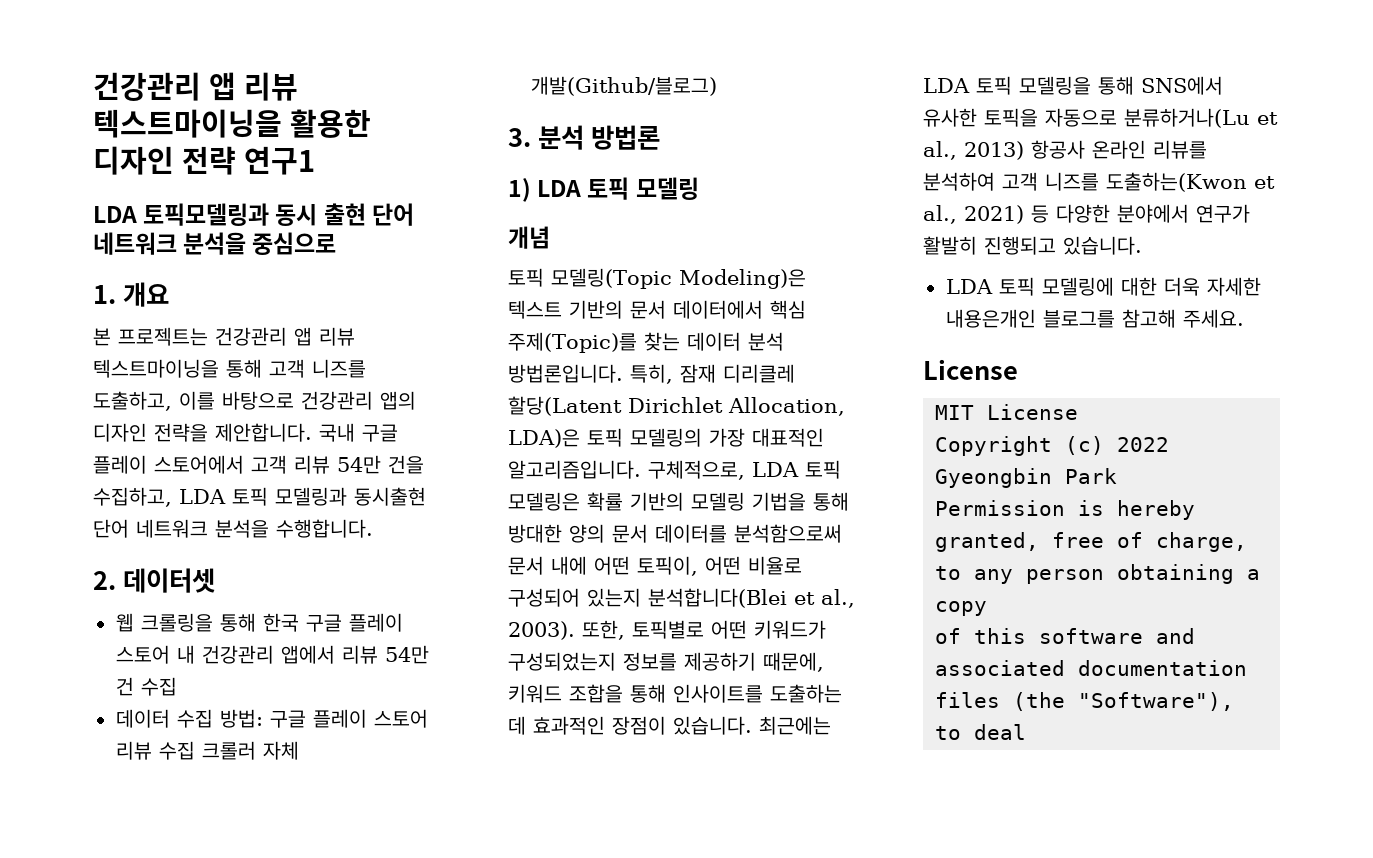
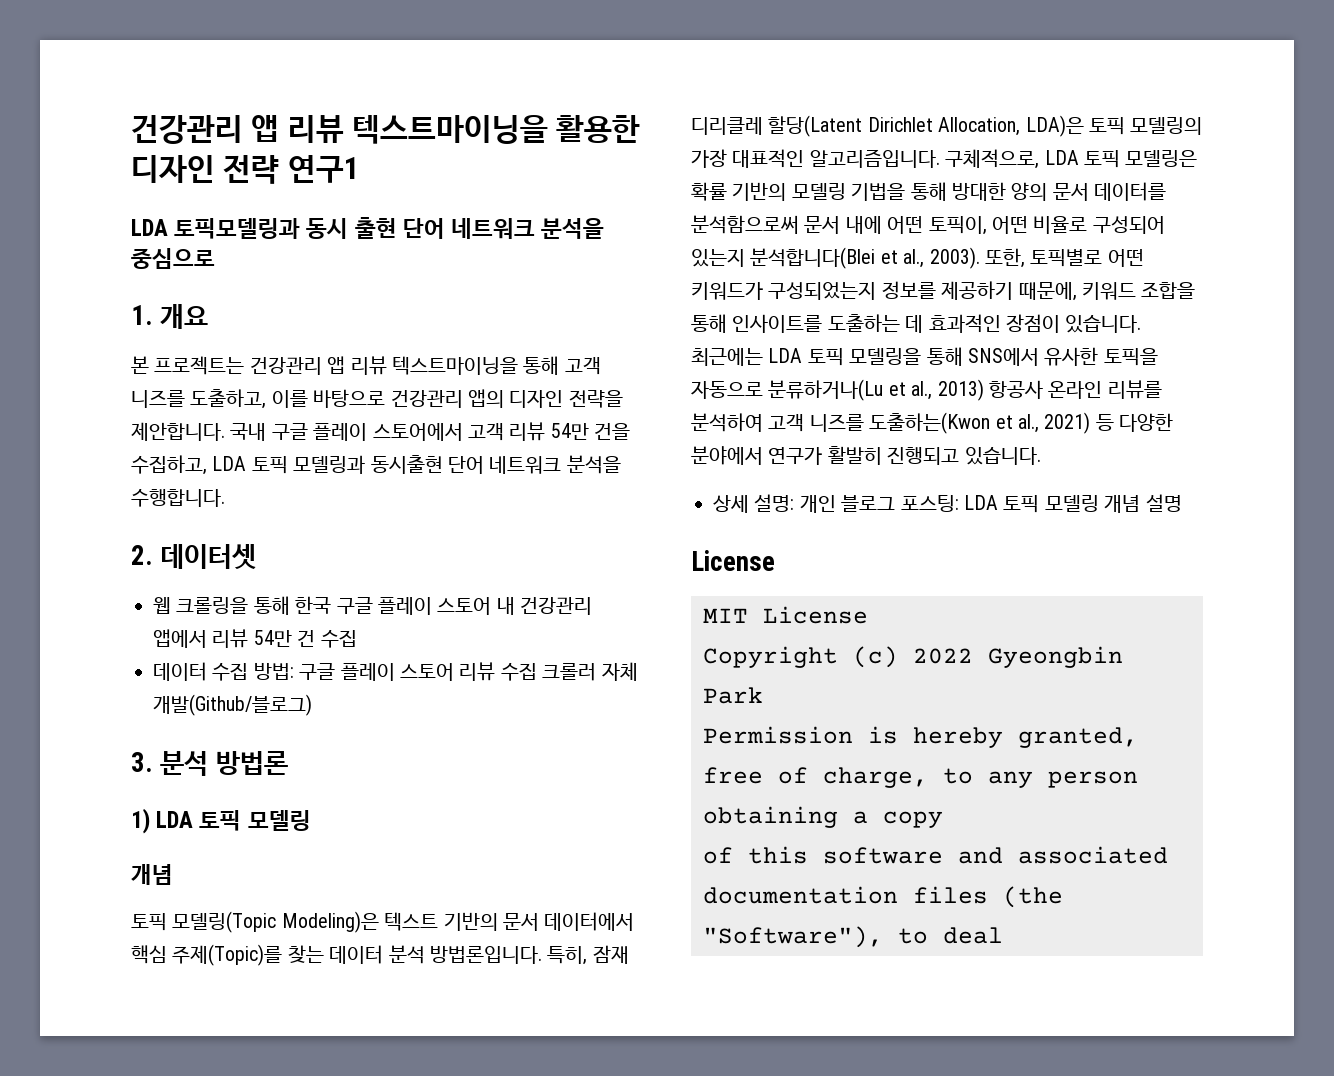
- LDA 토픽 모델링에 대한 더욱 자세한 내용은개인 블로그를 참고해 주세요.
+ 상세 설명: 개인 블로그 포스팅: LDA 토픽 모델링 개념 설명

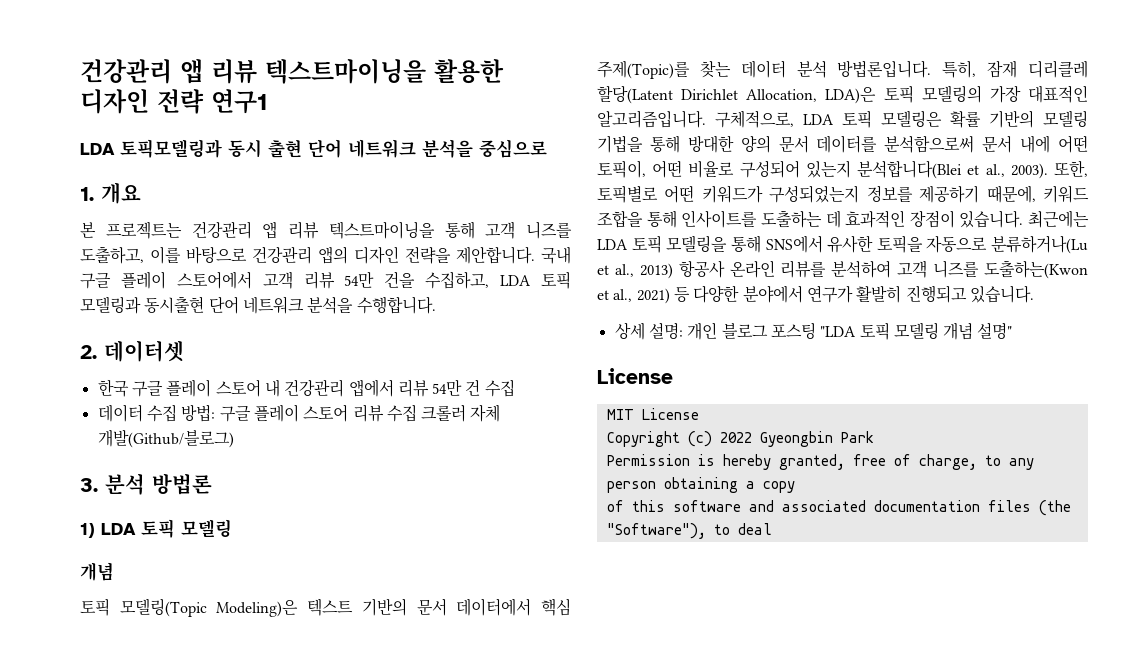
- 웹 크롤링을 통해 한국 구글 플레이 스토어 내 건강관리 앱에서 리뷰 54만 건 수집
+ 한국 구글 플레이 스토어 내 건강관리 앱에서 리뷰 54만 건 수집
- 상세 설명: 개인 블로그 포스팅: LDA 토픽 모델링 개념 설명
+ 상세 설명: 개인 블로그 포스팅 "LDA 토픽 모델링 개념 설명"

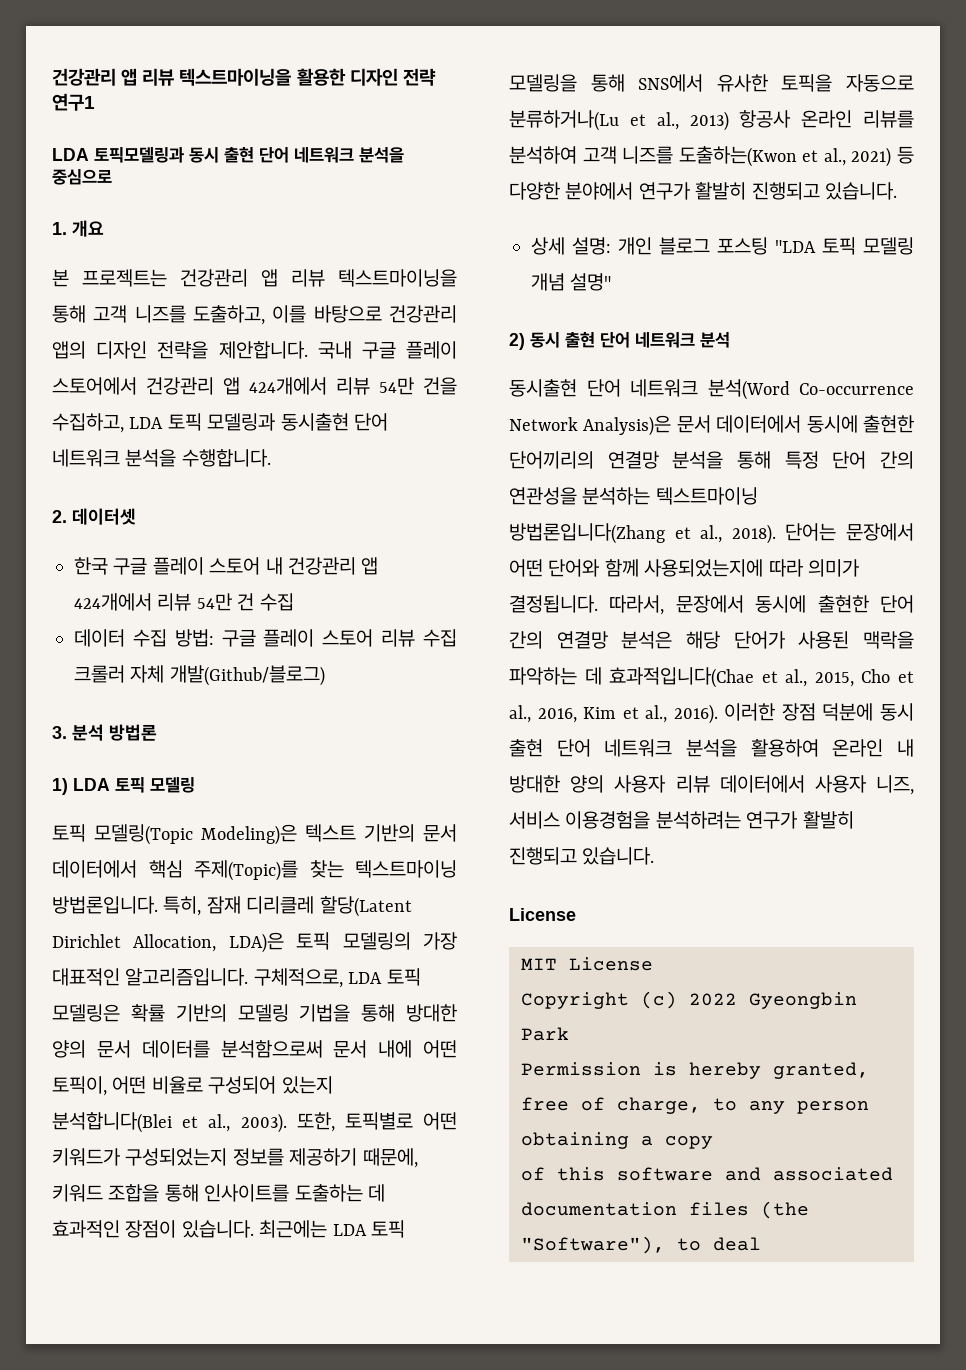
- 국내 구글 플레이 스토어에서 고객 리뷰 54만 건을 수집하고, LDA 토픽 모델링과 동시출현 단어 네트워크 분석을 수행합니다.
+ 국내 구글 플레이 스토어에서 건강관리 앱 424개에서 리뷰 54만 건을 수집하고, LDA 토픽 모델링과 동시출현 단어 네트워크 분석을 수행합니다.
- 한국 구글 플레이 스토어 내 건강관리 앱에서 리뷰 54만 건 수집
+ 한국 구글 플레이 스토어 내 건강관리 앱 424개에서 리뷰 54만 건 수집
  1) LDA 토픽 모델링
- 개념
- 토픽 모델링(Topic Modeling)은 텍스트 기반의 문서 데이터에서 핵심 주제(Topic)를 찾는 데이터 분석 방법론입니다.
+ 토픽 모델링(Topic Modeling)은 텍스트 기반의 문서 데이터에서 핵심 주제(Topic)를 찾는 텍스트마이닝 방법론입니다.
+ 2) 동시 출현 단어 네트워크 분석
+ 동시출현 단어 네트워크 분석(Word Co-occurrence Network Analysis)은 문서 데이터에서 동시에 출현한 단어끼리의 연결망 분석을 통해 특정 단어 간의 연관성을 분석하는 텍스트마이닝 방법론입니다(Zhang et al., 2018). 단어는 문장에서 어떤 단어와 함께 사용되었는지에 따라 의미가 결정됩니다. 따라서, 문장에서 동시에 출현한 단어 간의 연결망 분석은 해당 단어가 사용된 맥락을 파악하는 데 효과적입니다(Chae et al., 2015, Cho et al., 2016, Kim et al., 2016). 이러한 장점 덕분에 동시 출현 단어 네트워크 분석을 활용하여 온라인 내 방대한 양의 사용자 리뷰 데이터에서 사용자 니즈, 서비스 이용경험을 분석하려는 연구가 활발히 진행되고 있습니다.

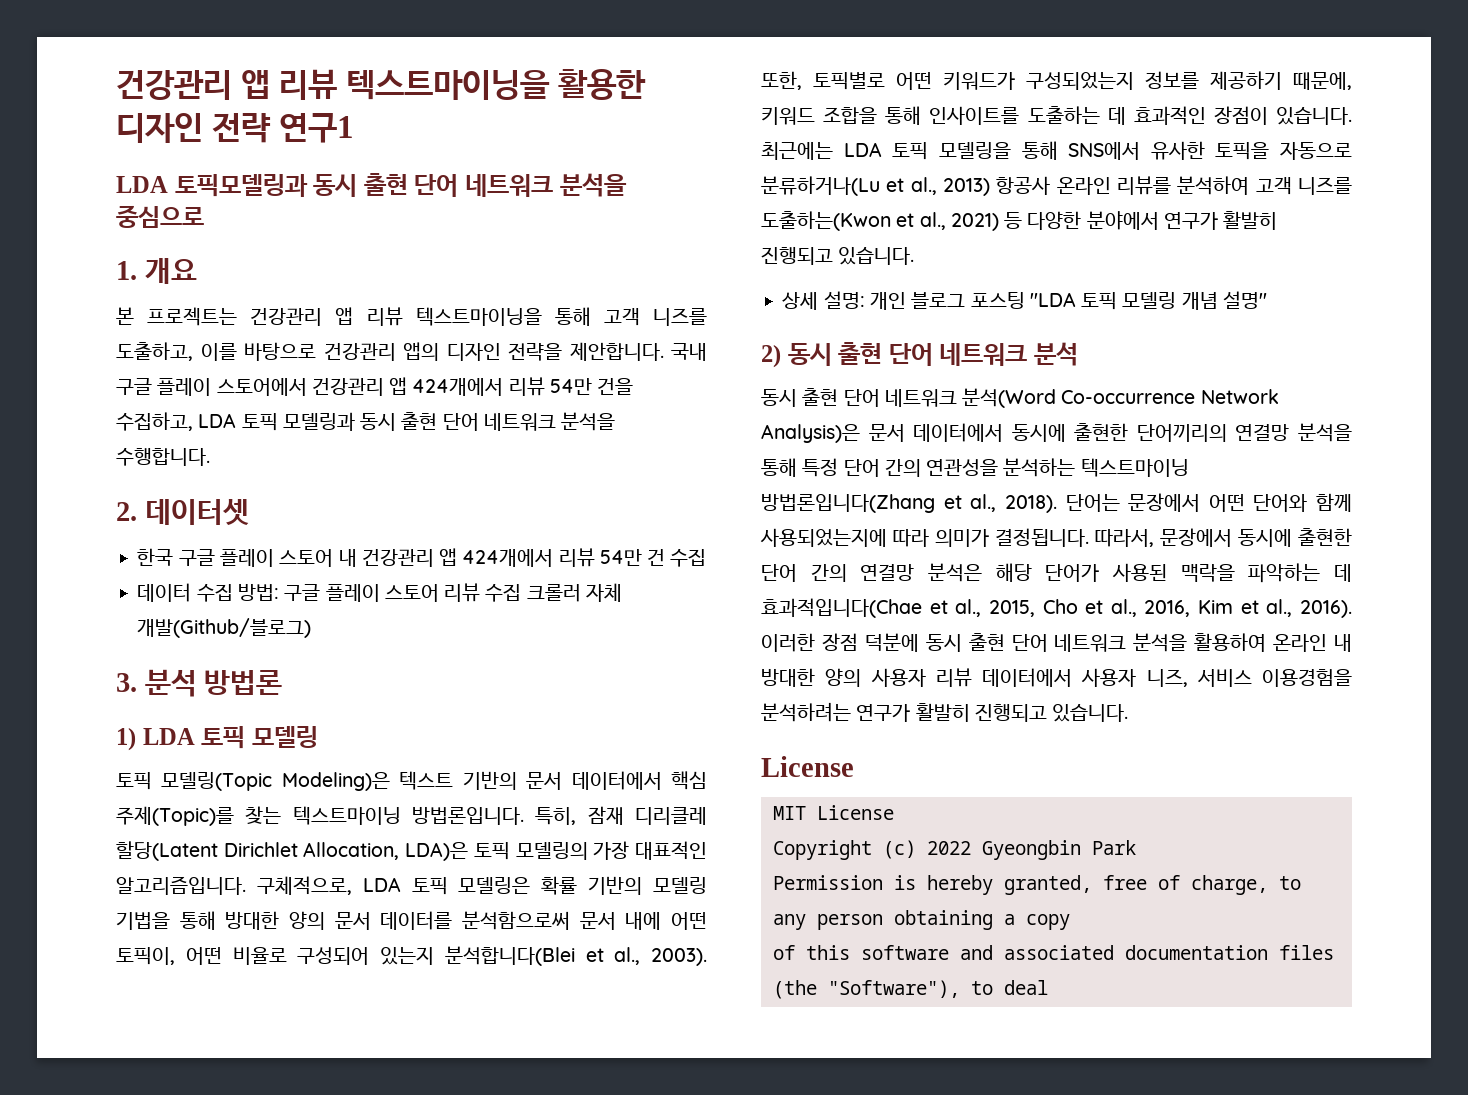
- 국내 구글 플레이 스토어에서 건강관리 앱 424개에서 리뷰 54만 건을 수집하고, LDA 토픽 모델링과 동시출현 단어 네트워크 분석을 수행합니다.
+ 국내 구글 플레이 스토어에서 건강관리 앱 424개에서 리뷰 54만 건을 수집하고, LDA 토픽 모델링과 동시 출현 단어 네트워크 분석을 수행합니다.
- 동시출현 단어 네트워크 분석(Word Co-occurrence Network Analysis)은 문서 데이터에서 동시에 출현한 단어끼리의 연결망 분석을 통해 특정 단어 간의 연관성을 분석하는 텍스트마이닝 방법론입니다(Zhang et al., 2018).
+ 동시 출현 단어 네트워크 분석(Word Co-occurrence Network Analysis)은 문서 데이터에서 동시에 출현한 단어끼리의 연결망 분석을 통해 특정 단어 간의 연관성을 분석하는 텍스트마이닝 방법론입니다(Zhang et al., 2018).

